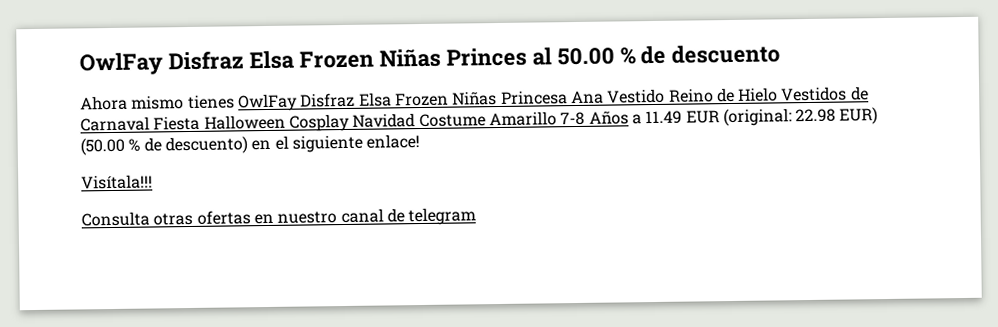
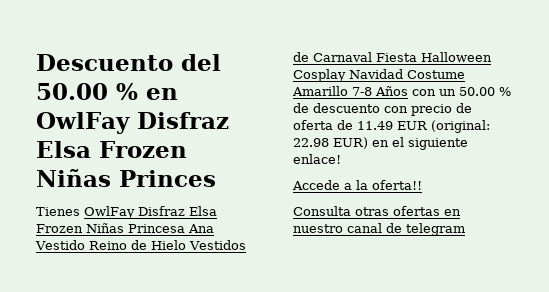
- OwlFay Disfraz Elsa Frozen Niñas Princes al 50.00 % de descuento
- Ahora mismo tienes OwlFay Disfraz Elsa Frozen Niñas Princesa Ana Vestido Reino de Hielo Vestidos de Carnaval Fiesta Halloween Cosplay Navidad Costume Amarillo 7-8 Años a 11.49 EUR (original: 22.98 EUR) (50.00 % de descuento) en el siguiente enlace!
+ Descuento del 50.00 % en OwlFay Disfraz Elsa Frozen Niñas Princes
+ Tienes OwlFay Disfraz Elsa Frozen Niñas Princesa Ana Vestido Reino de Hielo Vestidos de Carnaval Fiesta Halloween Cosplay Navidad Costume Amarillo 7-8 Años con un 50.00 % de descuento con precio de oferta de 11.49 EUR (original: 22.98 EUR) en el siguiente enlace!
- Visítala!!!
+ Accede a la oferta!!

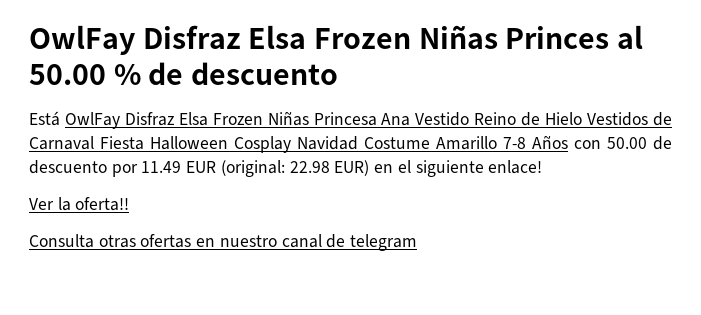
- Descuento del 50.00 % en OwlFay Disfraz Elsa Frozen Niñas Princes
- Tienes OwlFay Disfraz Elsa Frozen Niñas Princesa Ana Vestido Reino de Hielo Vestidos de Carnaval Fiesta Halloween Cosplay Navidad Costume Amarillo 7-8 Años con un 50.00 % de descuento con precio de oferta de 11.49 EUR (original: 22.98 EUR) en el siguiente enlace!
+ OwlFay Disfraz Elsa Frozen Niñas Princes al 50.00 % de descuento
+ Está OwlFay Disfraz Elsa Frozen Niñas Princesa Ana Vestido Reino de Hielo Vestidos de Carnaval Fiesta Halloween Cosplay Navidad Costume Amarillo 7-8 Años con 50.00 de descuento por 11.49 EUR (original: 22.98 EUR) en el siguiente enlace!
- Accede a la oferta!!
+ Ver la oferta!!

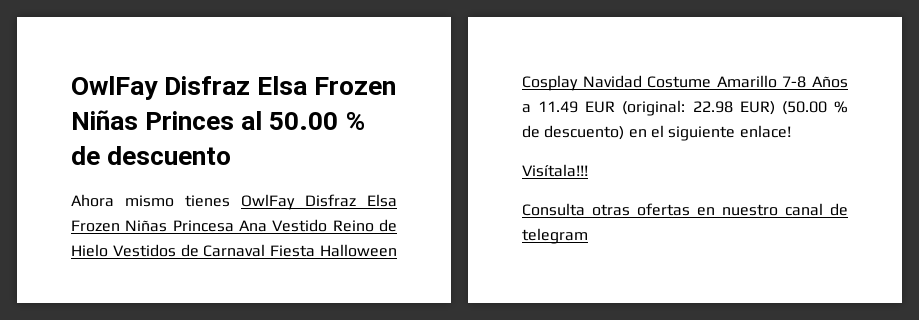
- Está OwlFay Disfraz Elsa Frozen Niñas Princesa Ana Vestido Reino de Hielo Vestidos de Carnaval Fiesta Halloween Cosplay Navidad Costume Amarillo 7-8 Años con 50.00 de descuento por 11.49 EUR (original: 22.98 EUR) en el siguiente enlace!
+ Ahora mismo tienes OwlFay Disfraz Elsa Frozen Niñas Princesa Ana Vestido Reino de Hielo Vestidos de Carnaval Fiesta Halloween Cosplay Navidad Costume Amarillo 7-8 Años a 11.49 EUR (original: 22.98 EUR) (50.00 % de descuento) en el siguiente enlace!
- Ver la oferta!!
+ Visítala!!!

